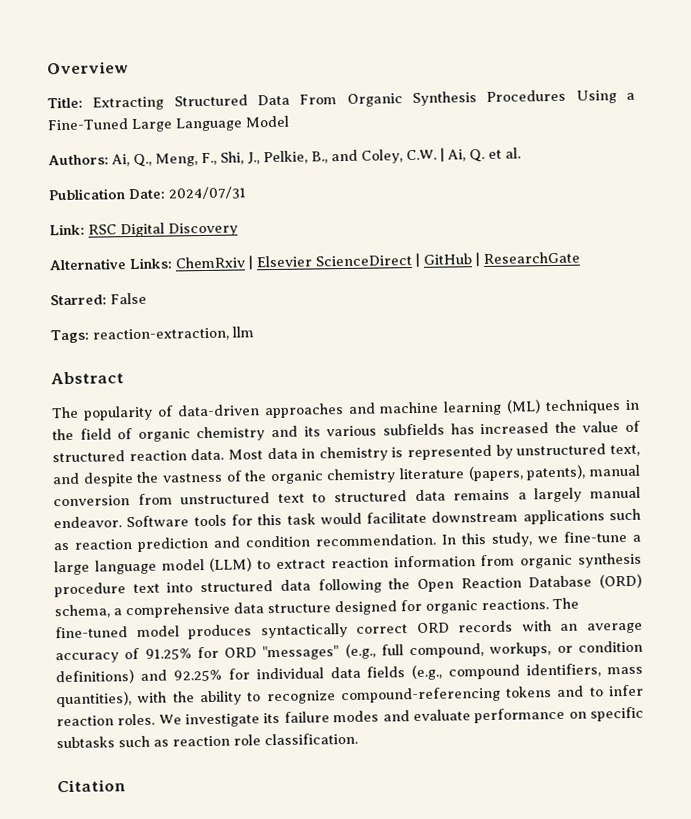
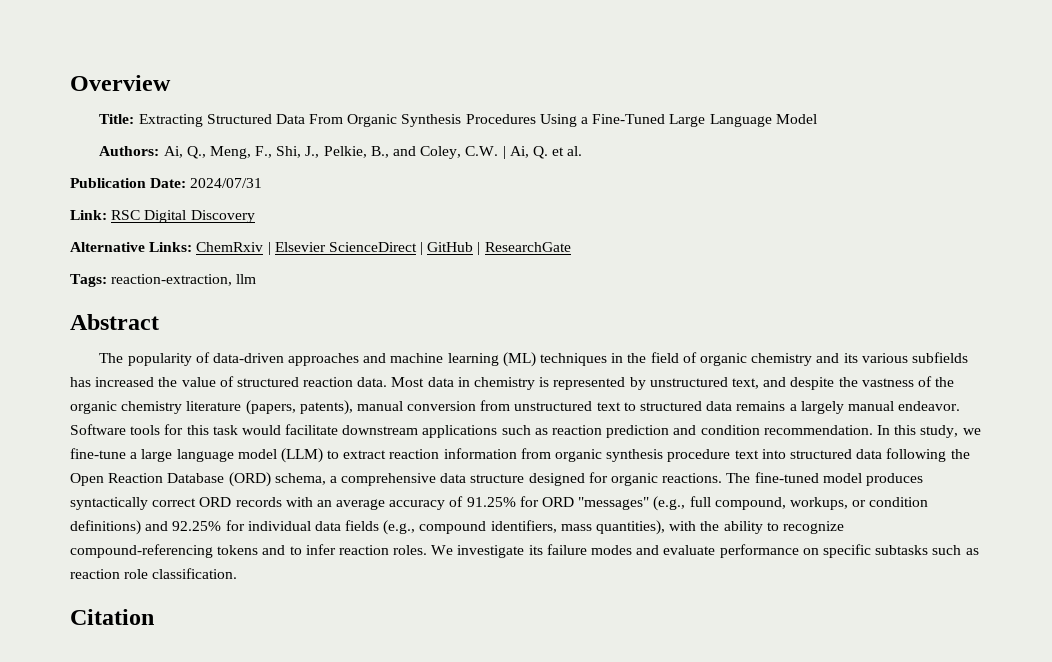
- Starred: False

